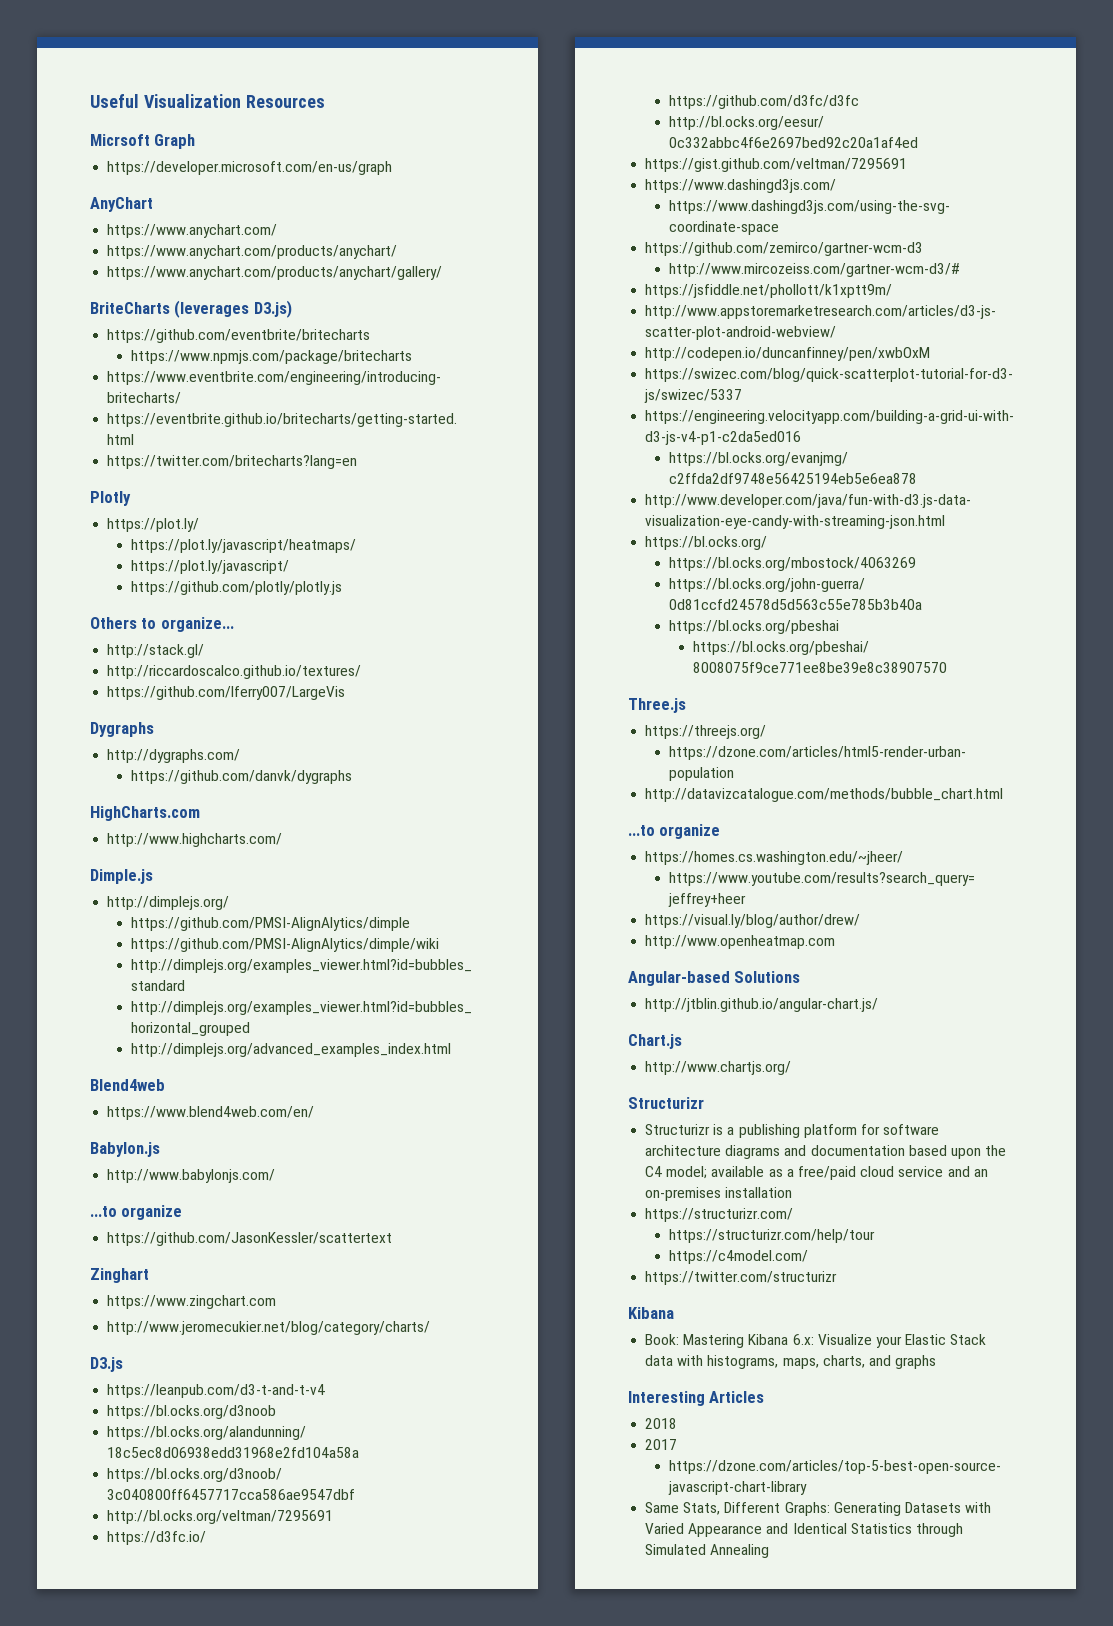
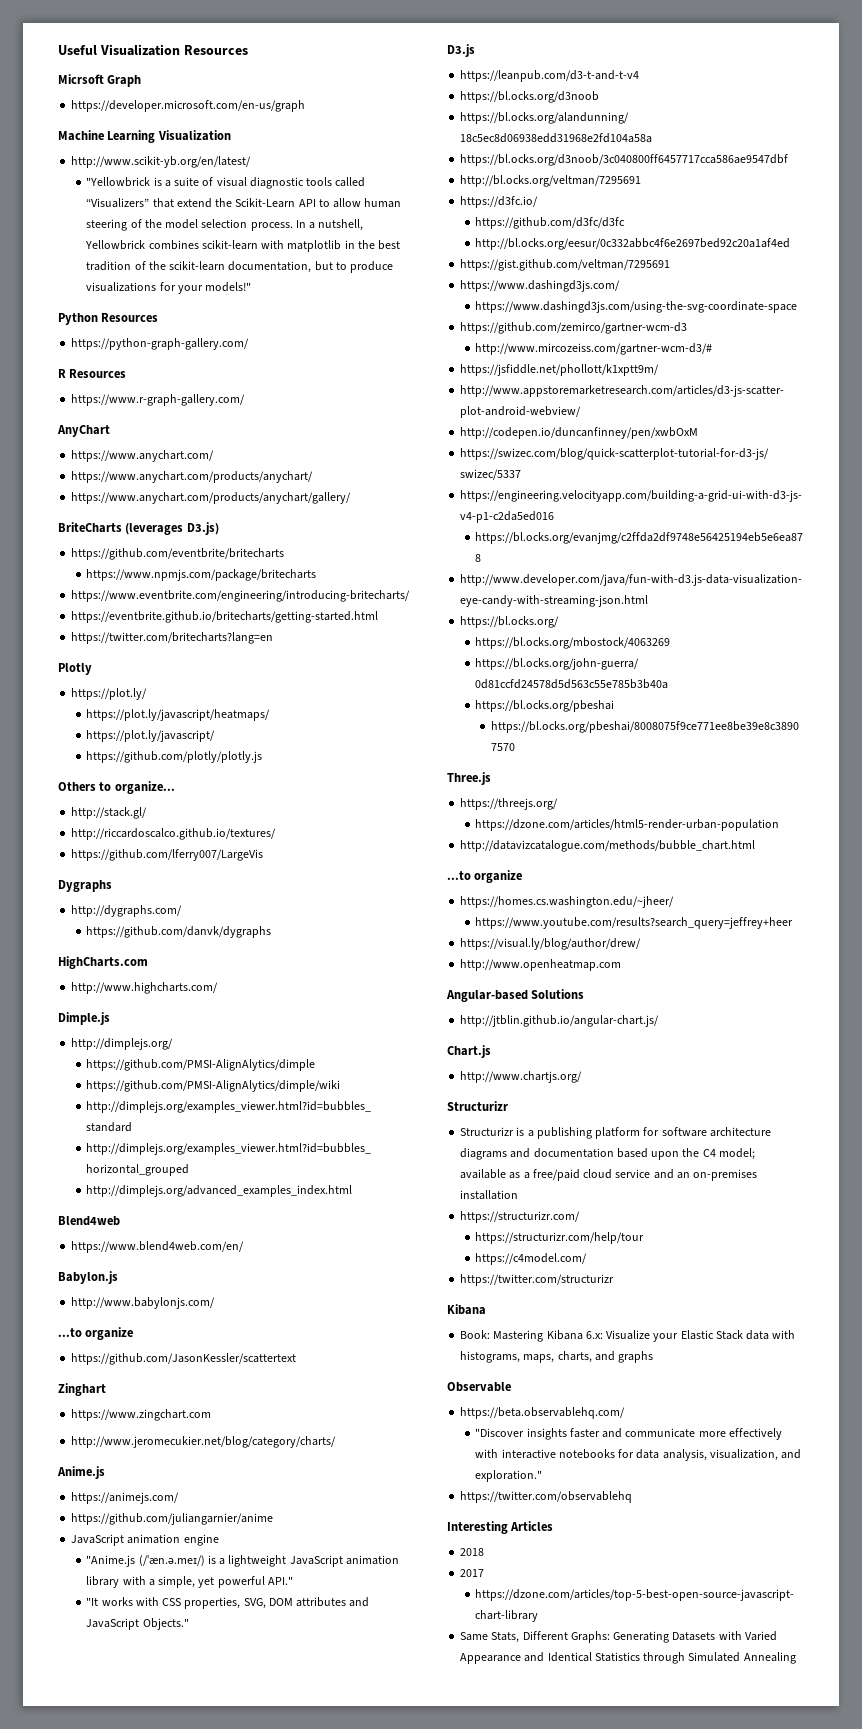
+ Machine Learning Visualization
+ http://www.scikit-yb.org/en/latest/
+ "Yellowbrick is a suite of visual diagnostic tools called “Visualizers” that extend the Scikit-Learn API to allow human steering of the model selection process. In a nutshell, Yellowbrick combines scikit-learn with matplotlib in the best tradition of the scikit-learn documentation, but to produce visualizations for your models!"
+ Python Resources
+ https://python-graph-gallery.com/
+ R Resources
+ https://www.r-graph-gallery.com/
+ Anime.js
+ https://animejs.com/
+ https://github.com/juliangarnier/anime
+ JavaScript animation engine
+ "Anime.js (/ˈæn.ə.meɪ/) is a lightweight JavaScript animation library with a simple, yet powerful API."
+ "It works with CSS properties, SVG, DOM attributes and JavaScript Objects."
+ Observable
+ https://beta.observablehq.com/
+ "Discover insights faster and communicate more effectively with interactive notebooks for data analysis, visualization, and exploration."
+ https://twitter.com/observablehq

